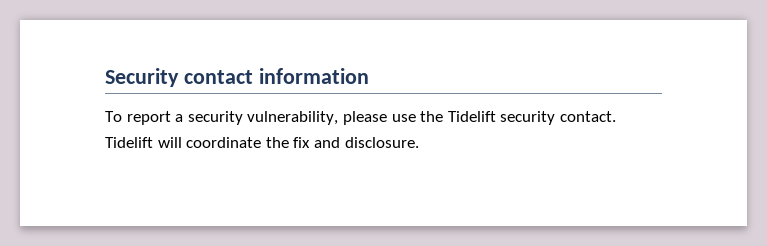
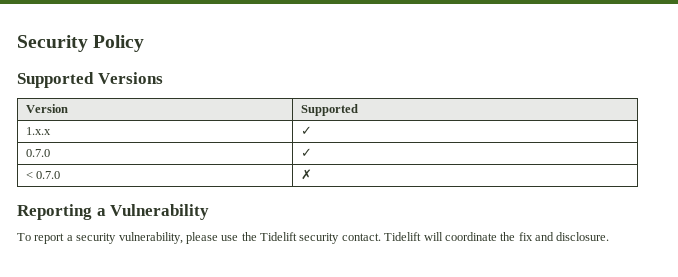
- Security contact information
+ Security Policy
+ Supported Versions
+ Version | Supported
+ 1.x.x | ✓
+ 0.7.0 | ✓
+ < 0.7.0 | ✗
+ Reporting a Vulnerability

